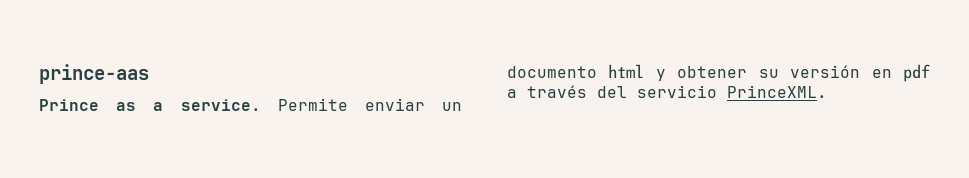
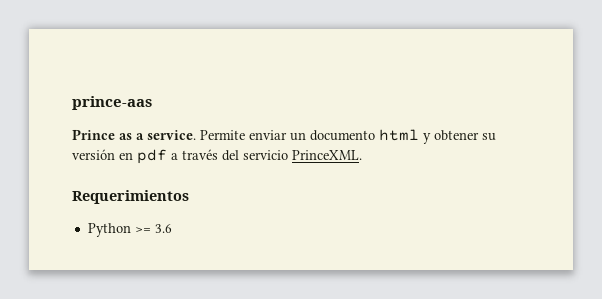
+ Requerimientos
+ Python >= 3.6

